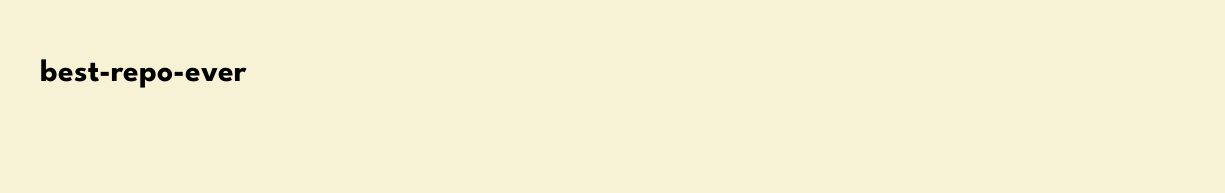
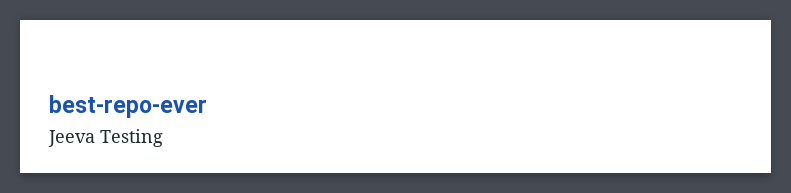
+ Jeeva Testing

